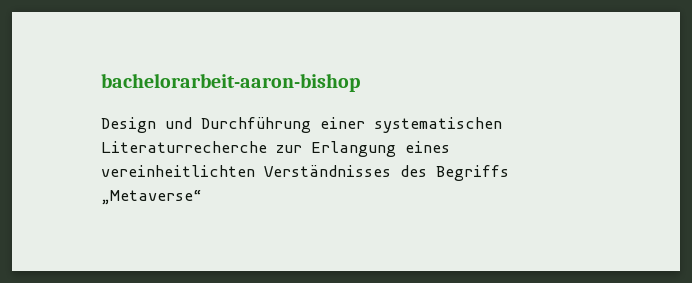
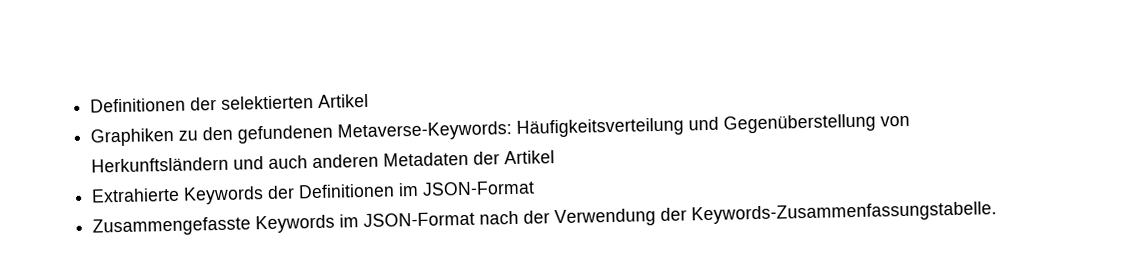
- bachelorarbeit-aaron-bishop
- Design und Durchführung einer systematischen Literaturrecherche zur Erlangung eines vereinheitlichten Verständnisses des Begriffs „Metaverse“
+ Definitionen der selektierten Artikel
+ Graphiken zu den gefundenen Metaverse-Keywords: Häufigkeitsverteilung und Gegenüberstellung von Herkunftsländern und auch anderen Metadaten der Artikel
+ Extrahierte Keywords der Definitionen im JSON-Format
+ Zusammengefasste Keywords im JSON-Format nach der Verwendung der Keywords-Zusammenfassungstabelle.

